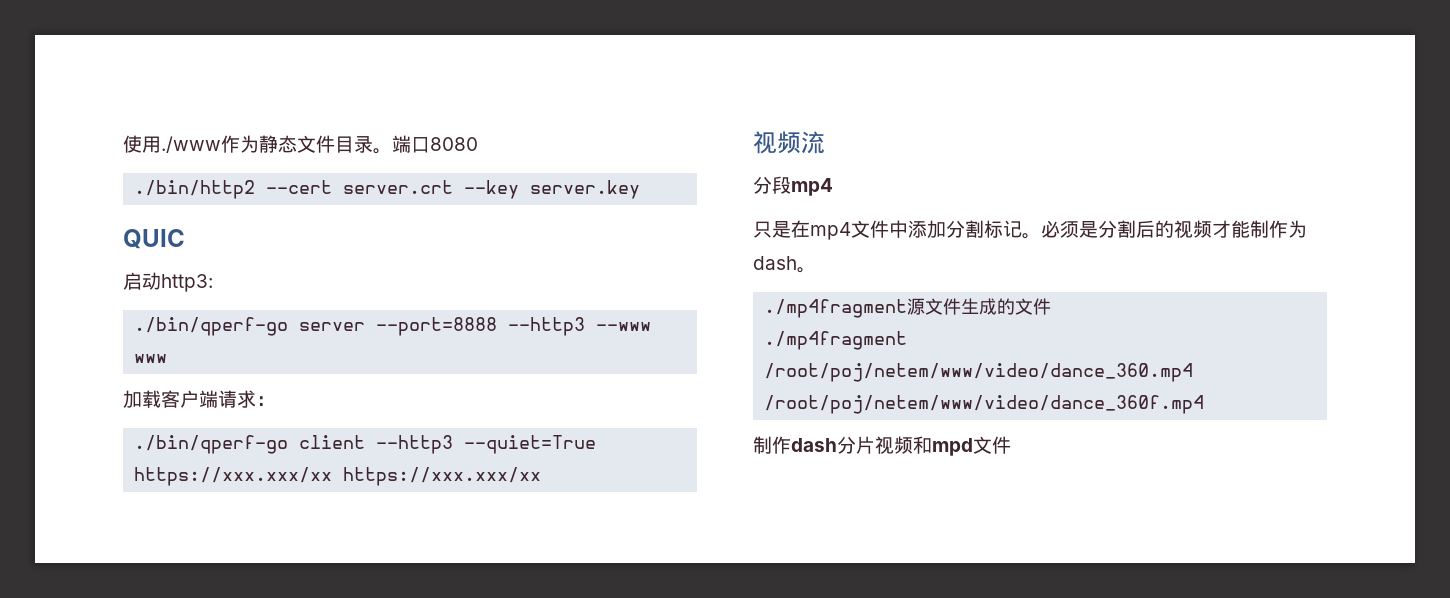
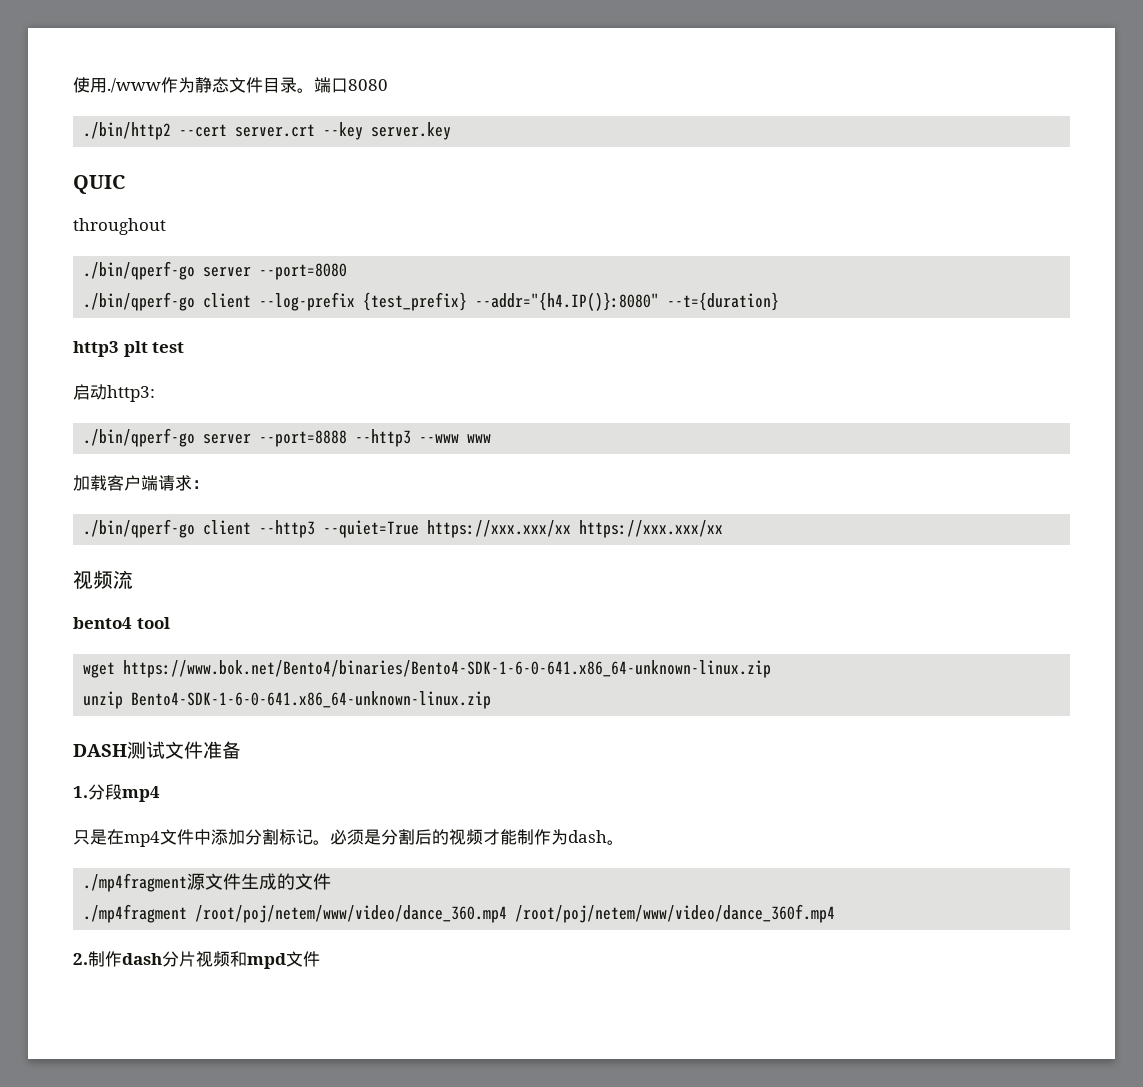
+ throughout
+ ./bin/qperf-go server --port=8080
+ ./bin/qperf-go client --log-prefix {test_prefix} --addr="{h4.IP()}:8080" --t={duration}
+ http3 plt test
- 分段mp4
+ bento4 tool
+ wget https://www.bok.net/Bento4/binaries/Bento4-SDK-1-6-0-641.x86_64-unknown-linux.zip
+ unzip Bento4-SDK-1-6-0-641.x86_64-unknown-linux.zip
+ DASH测试文件准备
+ 1.分段mp4
- 制作dash分片视频和mpd文件
+ 2.制作dash分片视频和mpd文件

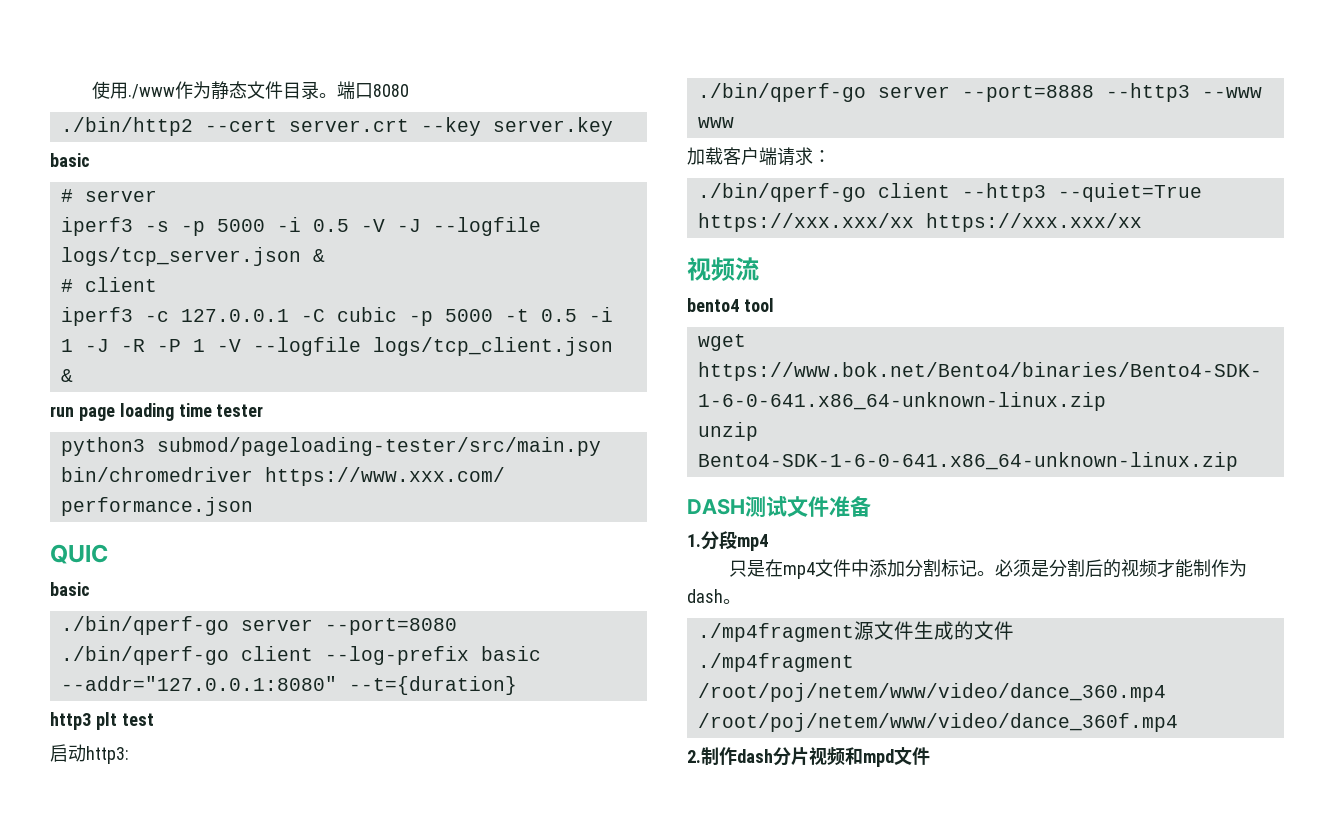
  ./bin/http2 --cert server.crt --key server.key
+ basic
+ # server
+ iperf3 -s -p 5000 -i 0.5 -V -J --logfile logs/tcp_server.json &
+ # client
+ iperf3 -c 127.0.0.1 -C cubic -p 5000 -t 0.5 -i 1 -J -R -P 1 -V --logfile logs/tcp_client.json &
+ run page loading time tester
+ python3 submod/pageloading-tester/src/main.py bin/chromedriver https://www.xxx.com/ performance.json
  QUIC
- throughout
+ basic
- ./bin/qperf-go client --log-prefix {test_prefix} --addr="{h4.IP()}:8080" --t={duration}
+ ./bin/qperf-go client --log-prefix basic --addr="127.0.0.1:8080" --t={duration}

